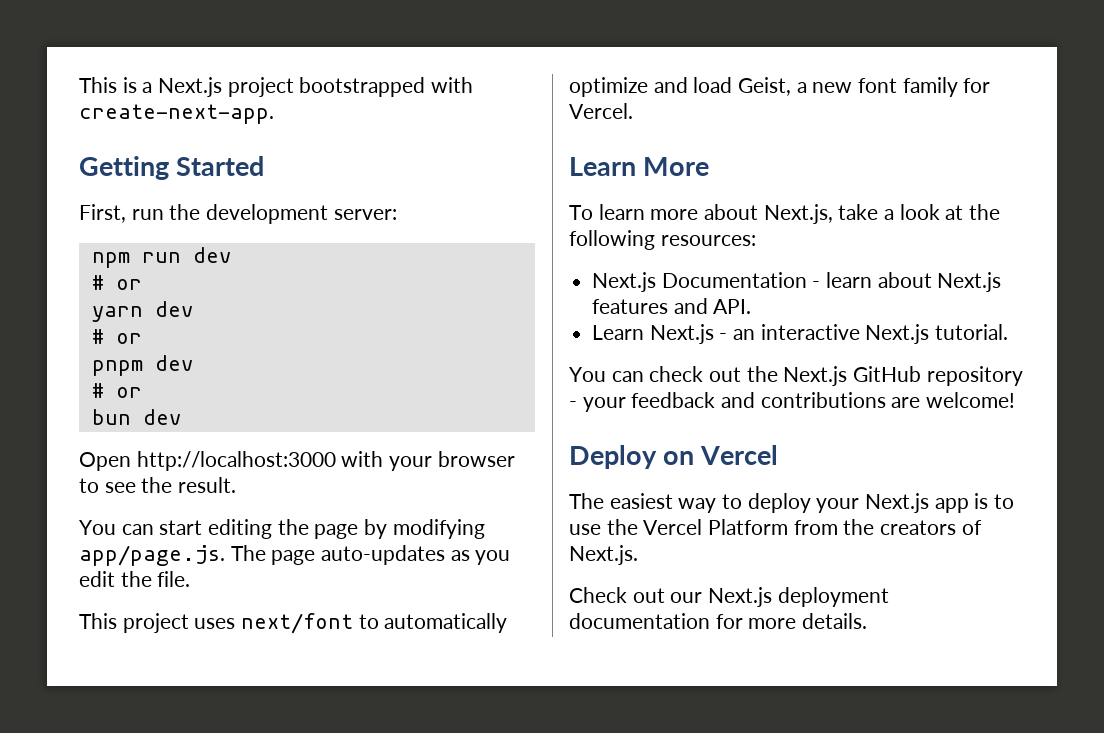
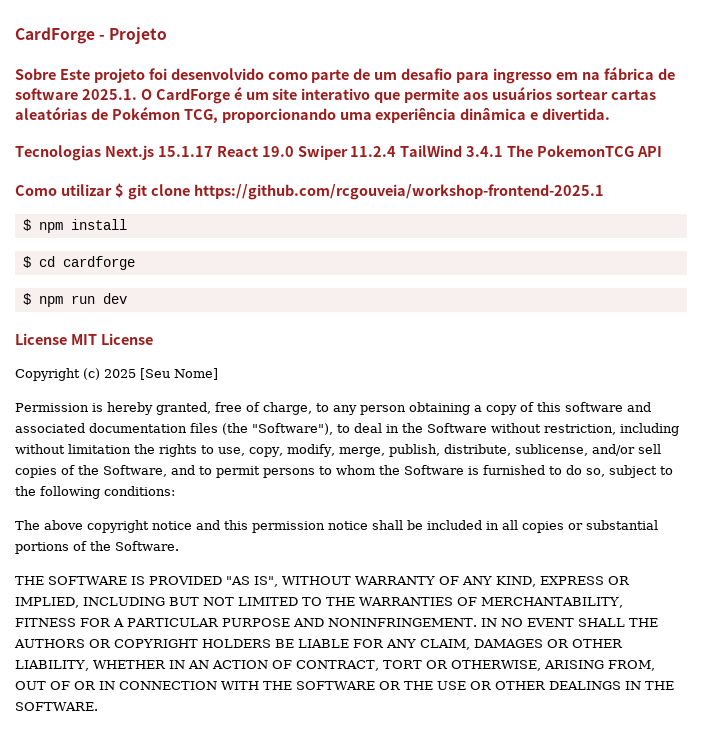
- This is a Next.js project bootstrapped with create-next-app.
- Getting Started
- First, run the development server:
- npm run dev
- # or
- yarn dev
- # or
- pnpm dev
- # or
- bun dev
- Open http://localhost:3000 with your browser to see the result.
- You can start editing the page by modifying app/page.js. The page auto-updates as you edit the file.
- This project uses next/font to automatically optimize and load Geist, a new font family for Vercel.
- Learn More
- To learn more about Next.js, take a look at the following resources:
- Next.js Documentation - learn about Next.js features and API.
- Learn Next.js - an interactive Next.js tutorial.
- You can check out the Next.js GitHub repository - your feedback and contributions are welcome!
- Deploy on Vercel
- The easiest way to deploy your Next.js app is to use the Vercel Platform from the creators of Next.js.
- Check out our Next.js deployment documentation for more details.
+ CardForge - Projeto
+ Sobre Este projeto foi desenvolvido como parte de um desafio para ingresso em na fábrica de software 2025.1. O CardForge é um site interativo que permite aos usuários sortear cartas aleatórias de Pokémon TCG, proporcionando uma experiência dinâmica e divertida.
+ Tecnologias Next.js 15.1.17 React 19.0 Swiper 11.2.4 TailWind 3.4.1 The PokemonTCG API
+ Como utilizar $ git clone https://github.com/rcgouveia/workshop-frontend-2025.1
+ $ npm install
+ $ cd cardforge
+ $ npm run dev
+ License MIT License
+ Copyright (c) 2025 [Seu Nome]
+ Permission is hereby granted, free of charge, to any person obtaining a copy of this software and associated documentation files (the "Software"), to deal in the Software without restriction, including without limitation the rights to use, copy, modify, merge, publish, distribute, sublicense, and/or sell copies of the Software, and to permit persons to whom the Software is furnished to do so, subject to the following conditions:
+ The above copyright notice and this permission notice shall be included in all copies or substantial portions of the Software.
+ THE SOFTWARE IS PROVIDED "AS IS", WITHOUT WARRANTY OF ANY KIND, EXPRESS OR IMPLIED, INCLUDING BUT NOT LIMITED TO THE WARRANTIES OF MERCHANTABILITY, FITNESS FOR A PARTICULAR PURPOSE AND NONINFRINGEMENT. IN NO EVENT SHALL THE AUTHORS OR COPYRIGHT HOLDERS BE LIABLE FOR ANY CLAIM, DAMAGES OR OTHER LIABILITY, WHETHER IN AN ACTION OF CONTRACT, TORT OR OTHERWISE, ARISING FROM, OUT OF OR IN CONNECTION WITH THE SOFTWARE OR THE USE OR OTHER DEALINGS IN THE SOFTWARE.

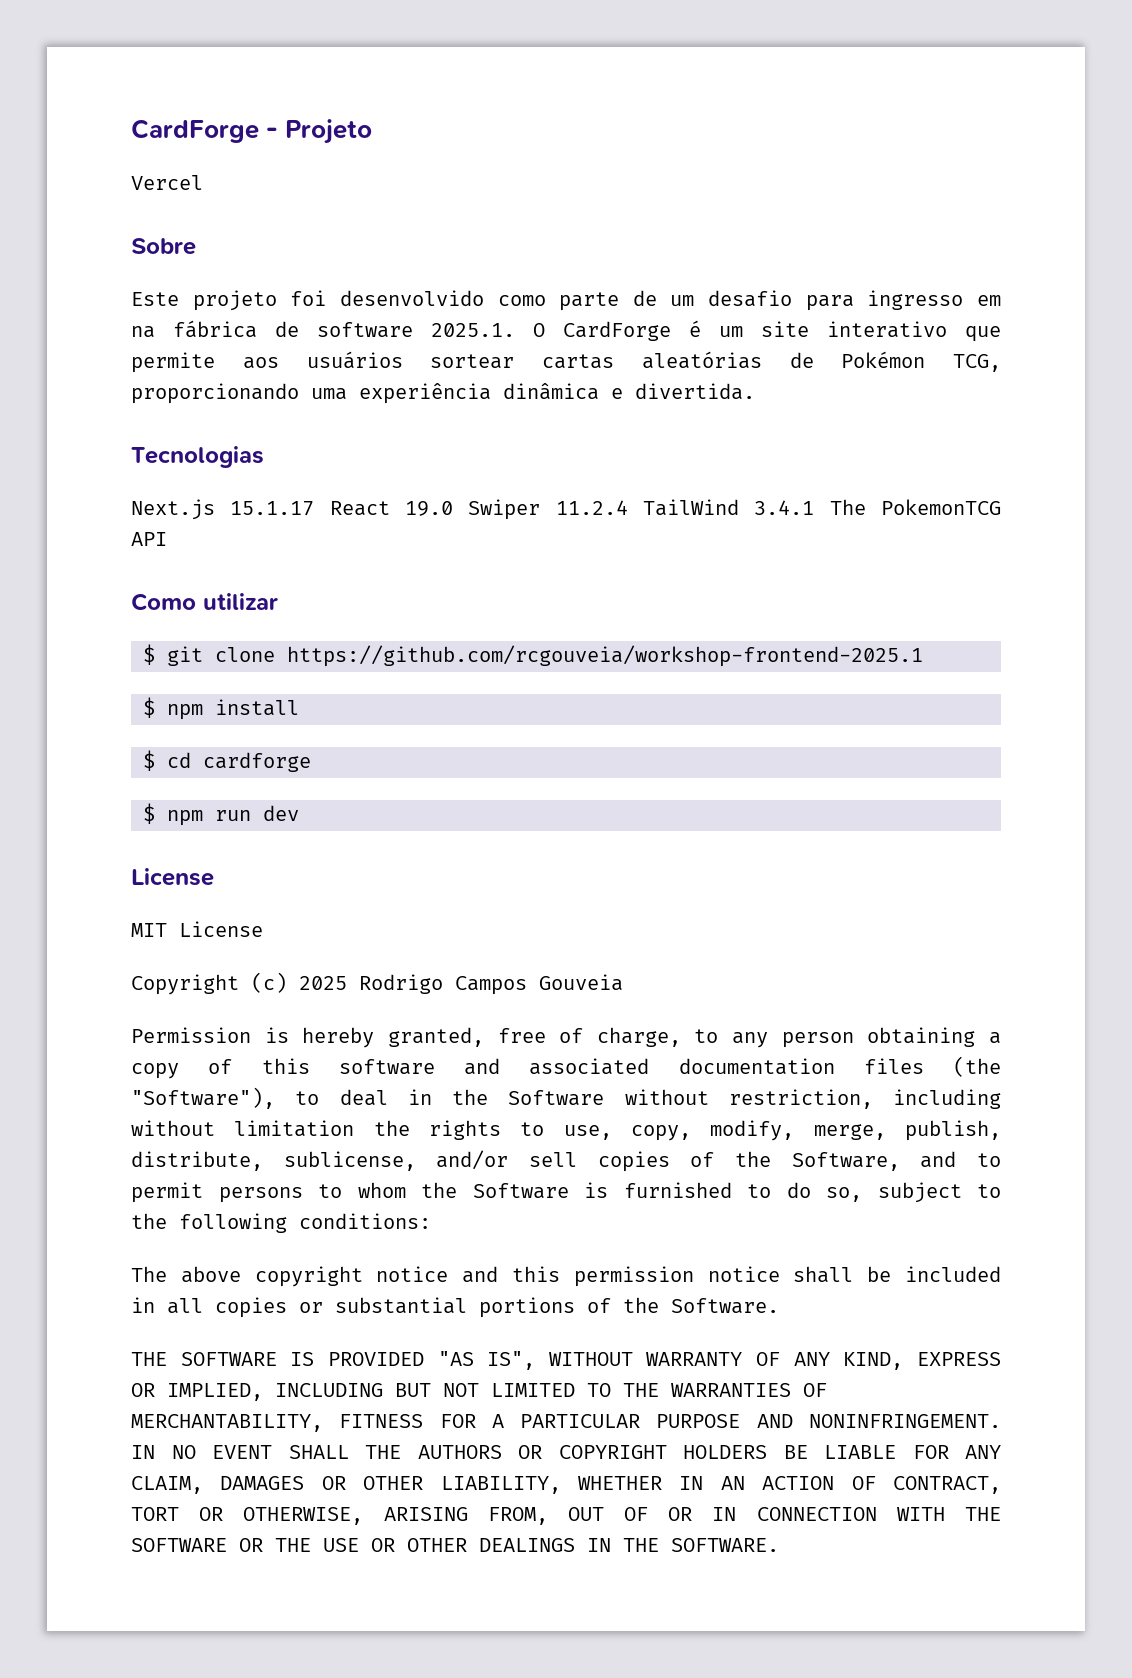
+ Vercel
- Sobre Este projeto foi desenvolvido como parte de um desafio para ingresso em na fábrica de software 2025.1. O CardForge é um site interativo que permite aos usuários sortear cartas aleatórias de Pokémon TCG, proporcionando uma experiência dinâmica e divertida.
+ Sobre
+ Este projeto foi desenvolvido como parte de um desafio para ingresso em na fábrica de software 2025.1. O CardForge é um site interativo que permite aos usuários sortear cartas aleatórias de Pokémon TCG, proporcionando uma experiência dinâmica e divertida.
- Tecnologias Next.js 15.1.17 React 19.0 Swiper 11.2.4 TailWind 3.4.1 The PokemonTCG API
+ Tecnologias
+ Next.js 15.1.17 React 19.0 Swiper 11.2.4 TailWind 3.4.1 The PokemonTCG API
- Como utilizar $ git clone https://github.com/rcgouveia/workshop-frontend-2025.1
+ Como utilizar
+ $ git clone https://github.com/rcgouveia/workshop-frontend-2025.1
  $ npm run dev
- License MIT License
+ License
+ MIT License
- Copyright (c) 2025 [Seu Nome]
+ Copyright (c) 2025 Rodrigo Campos Gouveia

